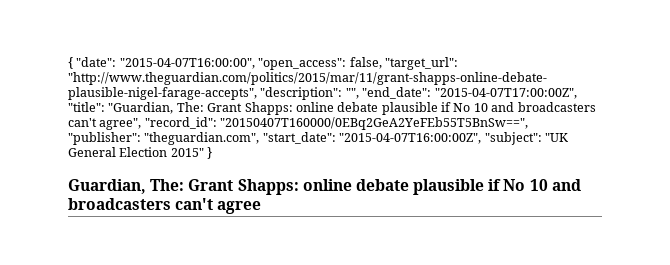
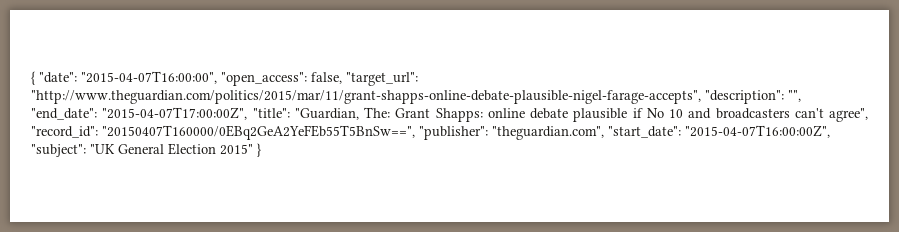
- Guardian, The: Grant Shapps: online debate plausible if No 10 and broadcasters can't agree

